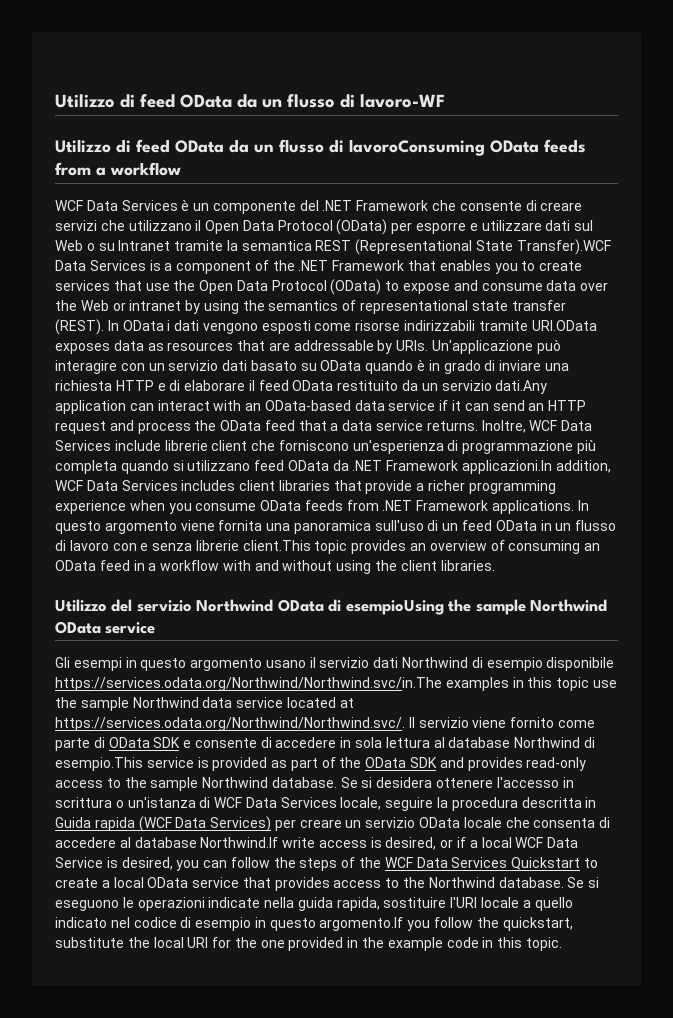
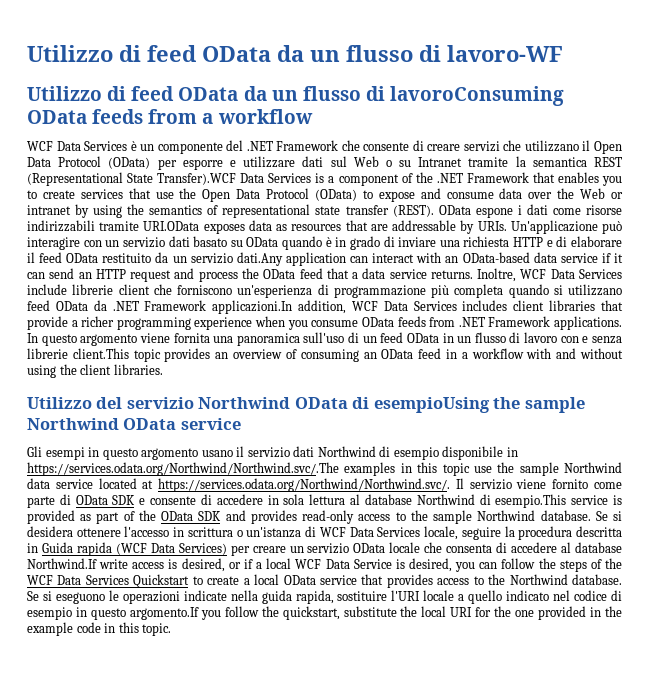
- In OData i dati vengono esposti come risorse indirizzabili tramite URI.OData exposes data as resources that are addressable by URIs.
+ OData espone i dati come risorse indirizzabili tramite URI.OData exposes data as resources that are addressable by URIs.
- Gli esempi in questo argomento usano il servizio dati Northwind di esempio disponibile https://services.odata.org/Northwind/Northwind.svc/in.The examples in this topic use the sample Northwind data service located at https://services.odata.org/Northwind/Northwind.svc/. Il servizio viene fornito come parte di OData SDK e consente di accedere in sola lettura al database Northwind di esempio.This service is provided as part of the OData SDK and provides read-only access to the sample Northwind database.
+ Gli esempi in questo argomento usano il servizio dati Northwind di esempio disponibile in https://services.odata.org/Northwind/Northwind.svc/.The examples in this topic use the sample Northwind data service located at https://services.odata.org/Northwind/Northwind.svc/. Il servizio viene fornito come parte di OData SDK e consente di accedere in sola lettura al database Northwind di esempio.This service is provided as part of the OData SDK and provides read-only access to the sample Northwind database.

